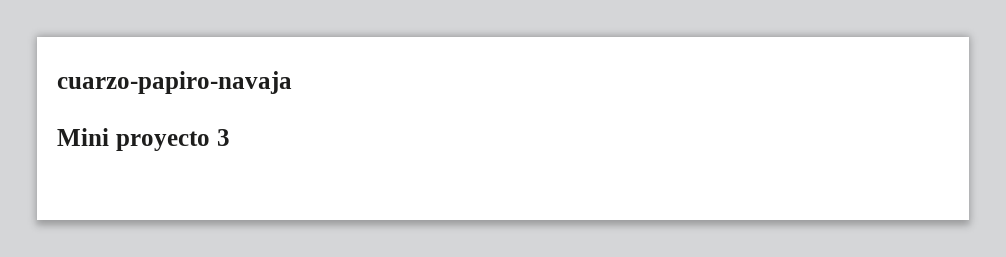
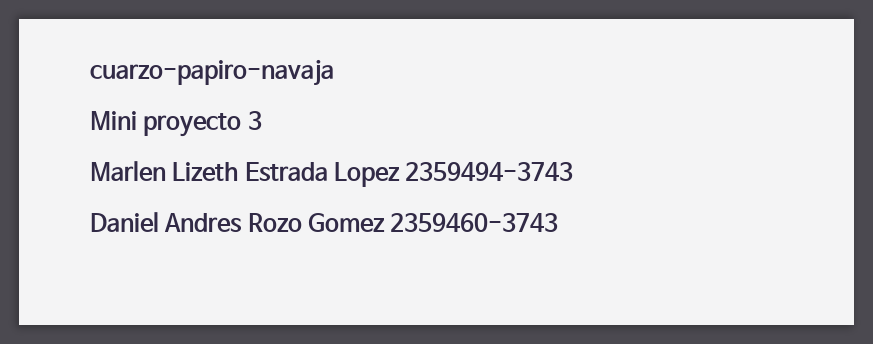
+ Marlen Lizeth Estrada Lopez 2359494-3743
+ Daniel Andres Rozo Gomez 2359460-3743

